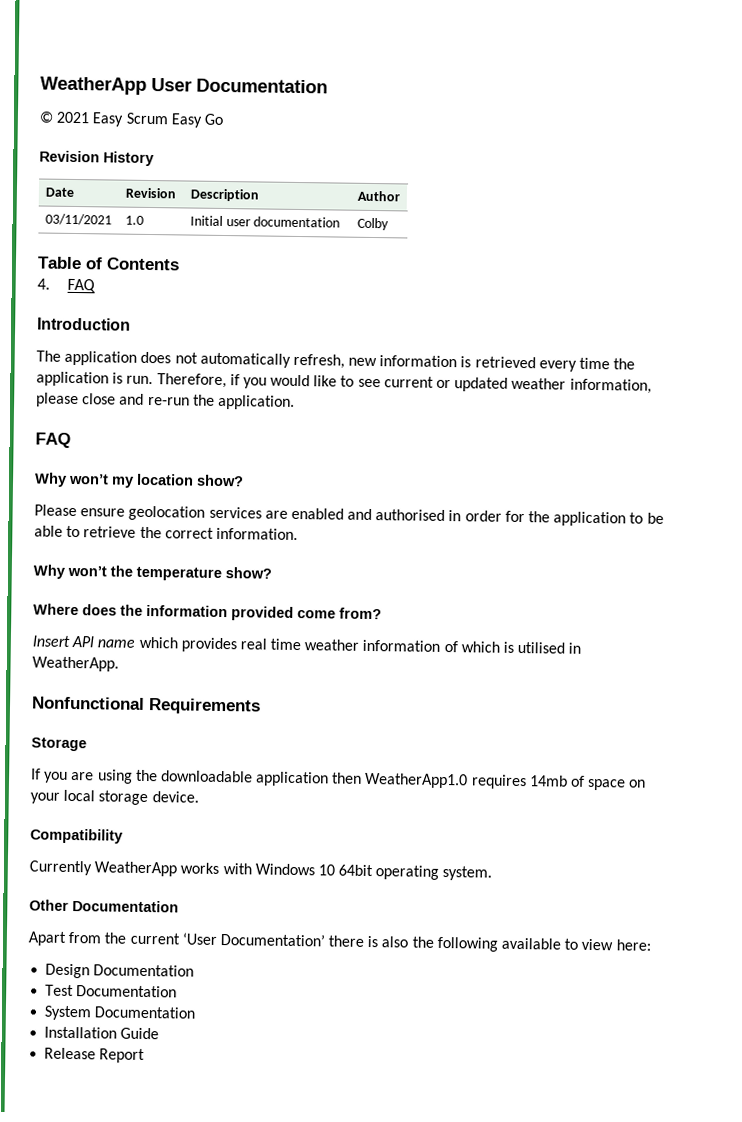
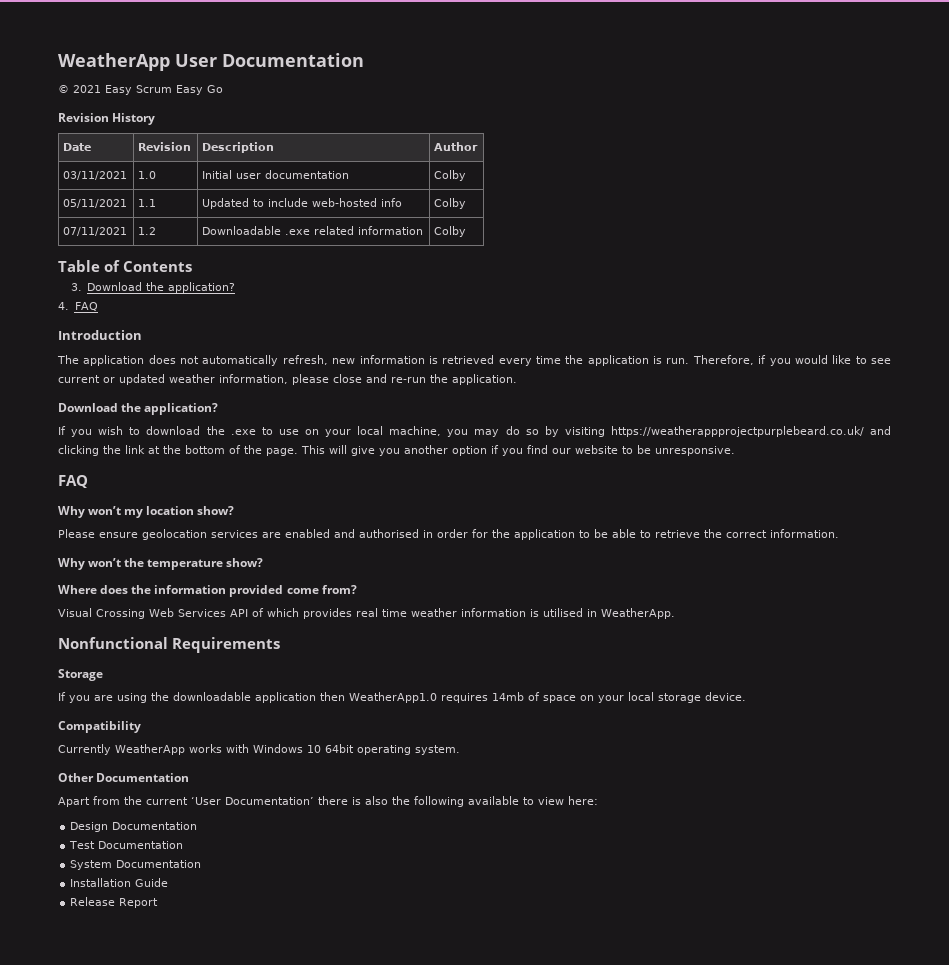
+ 05/11/2021 | 1.1 | Updated to include web-hosted info | Colby
+ 07/11/2021 | 1.2 | Downloadable .exe related information | Colby
+ 3. Download the application?
  Therefore, if you would like to see current or updated weather information, please close and re-run the application.
+ Download the application?
+ If you wish to download the .exe to use on your local machine, you may do so by visiting https://weatherappprojectpurplebeard.co.uk/ and clicking the link at the bottom of the page. This will give you another option if you find our website to be unresponsive.
- Insert API name which provides real time weather information of which is utilised in WeatherApp.
+ Visual Crossing Web Services API of which provides real time weather information is utilised in WeatherApp.

